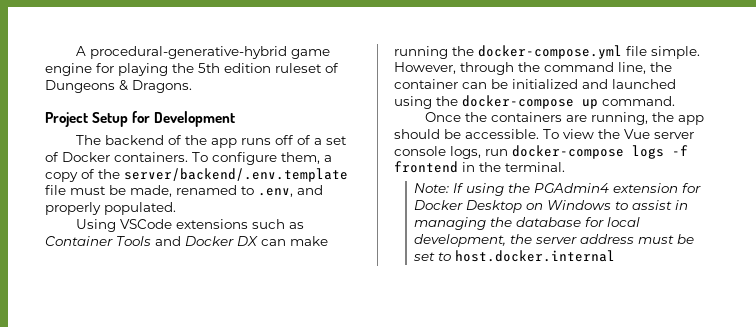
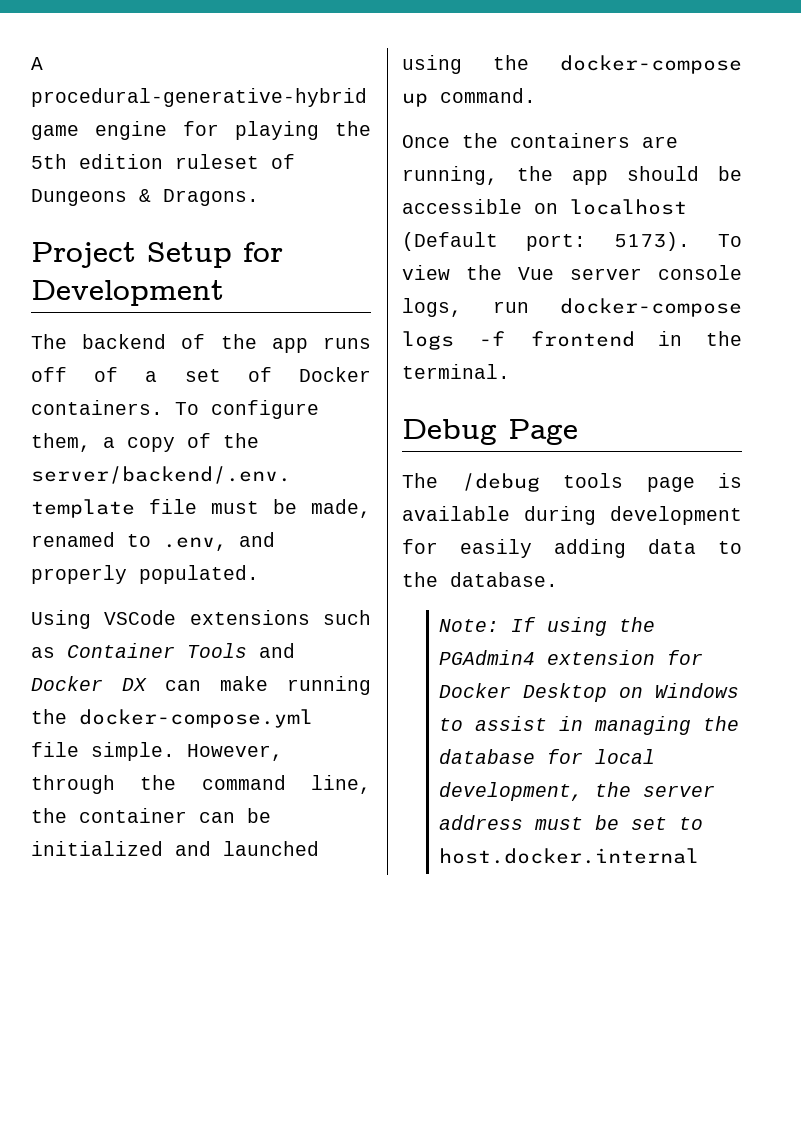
- Once the containers are running, the app should be accessible.
+ Once the containers are running, the app should be accessible on localhost (Default port: 5173).
+ Debug Page
+ The /debug tools page is available during development for easily adding data to the database.

